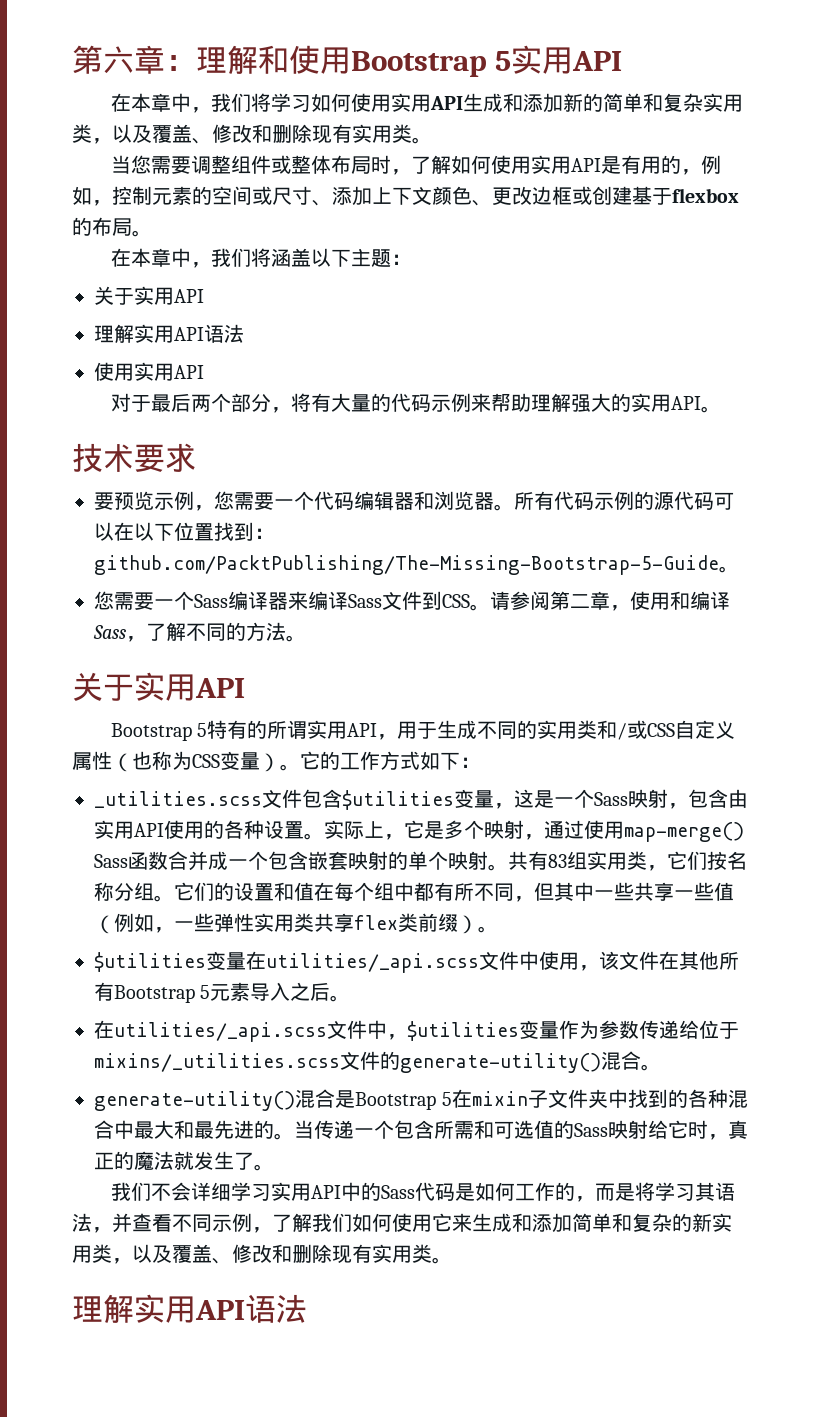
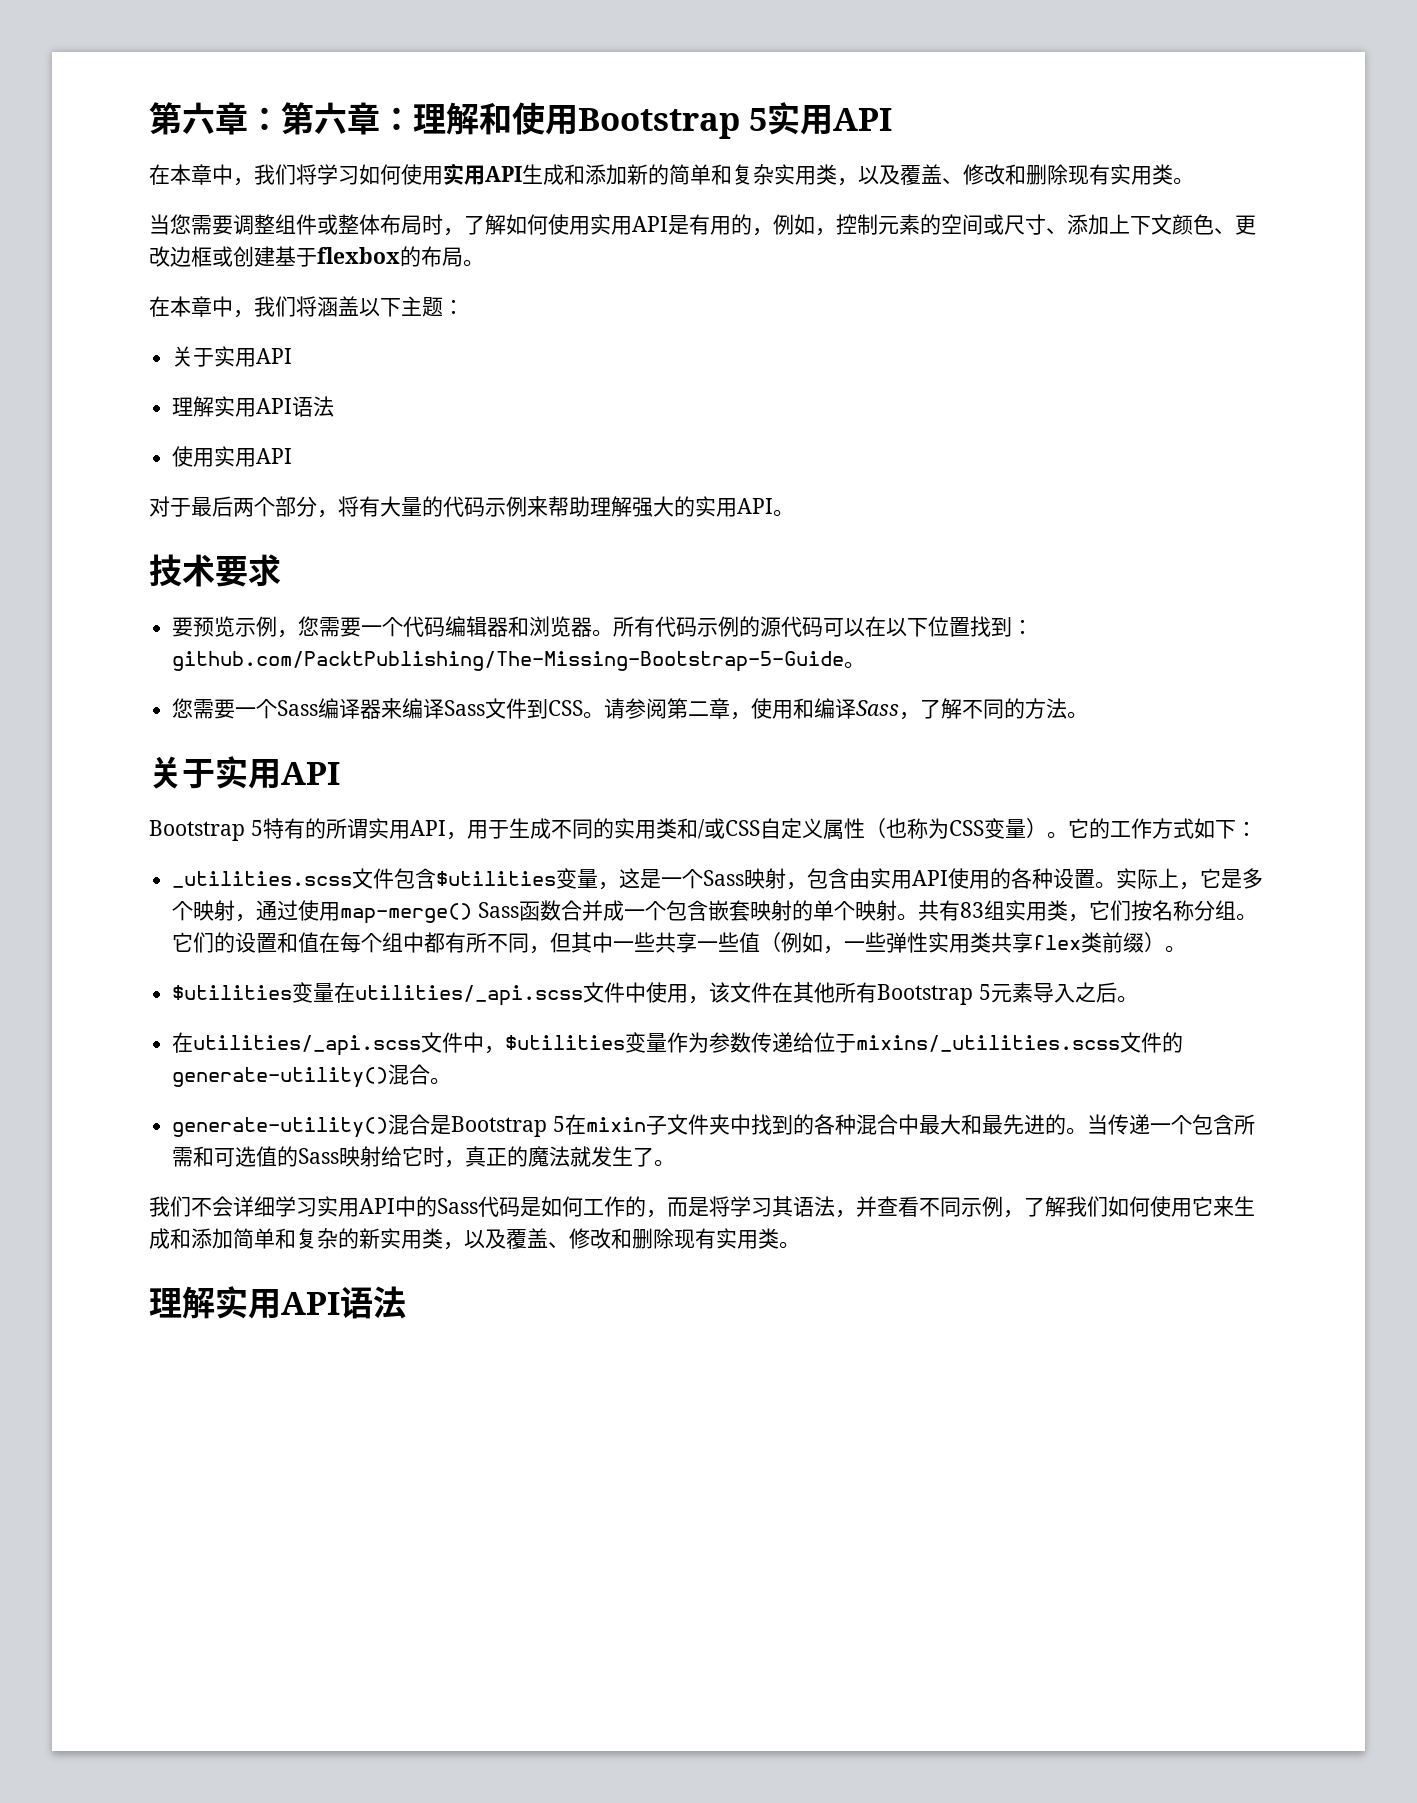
- 第六章：理解和使用Bootstrap 5实用API
+ 第六章：第六章：理解和使用Bootstrap 5实用API

